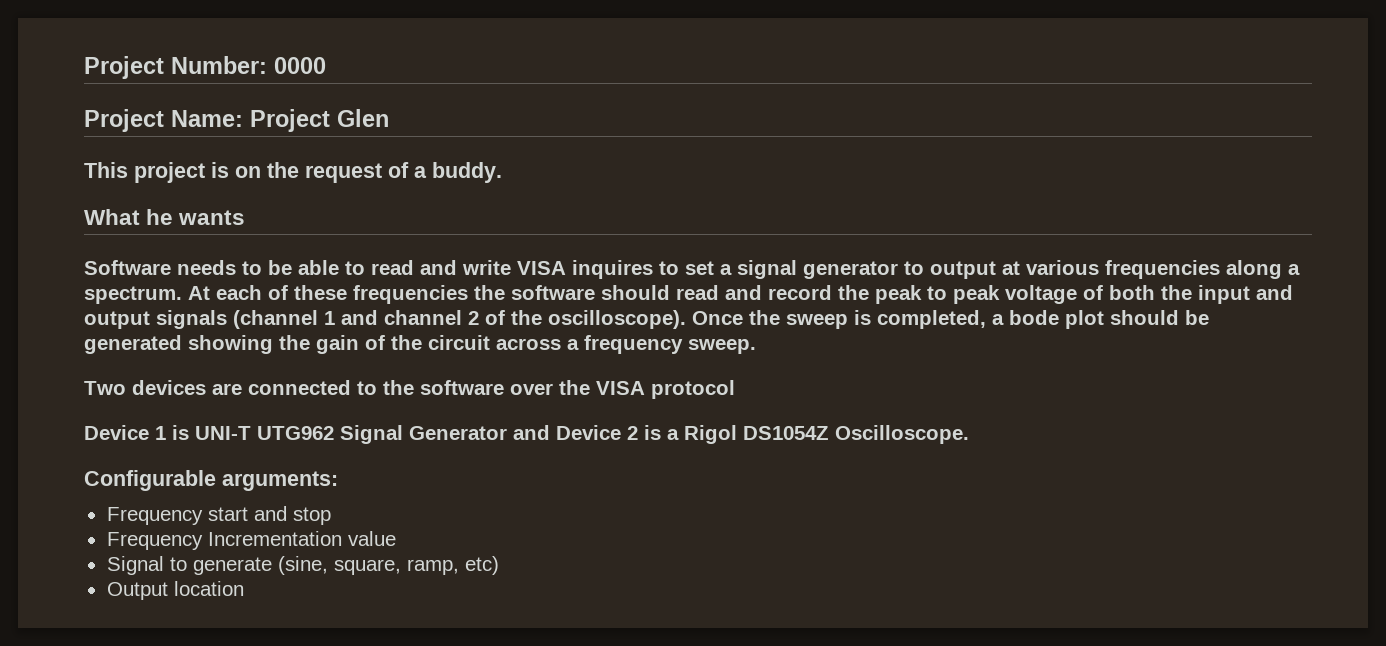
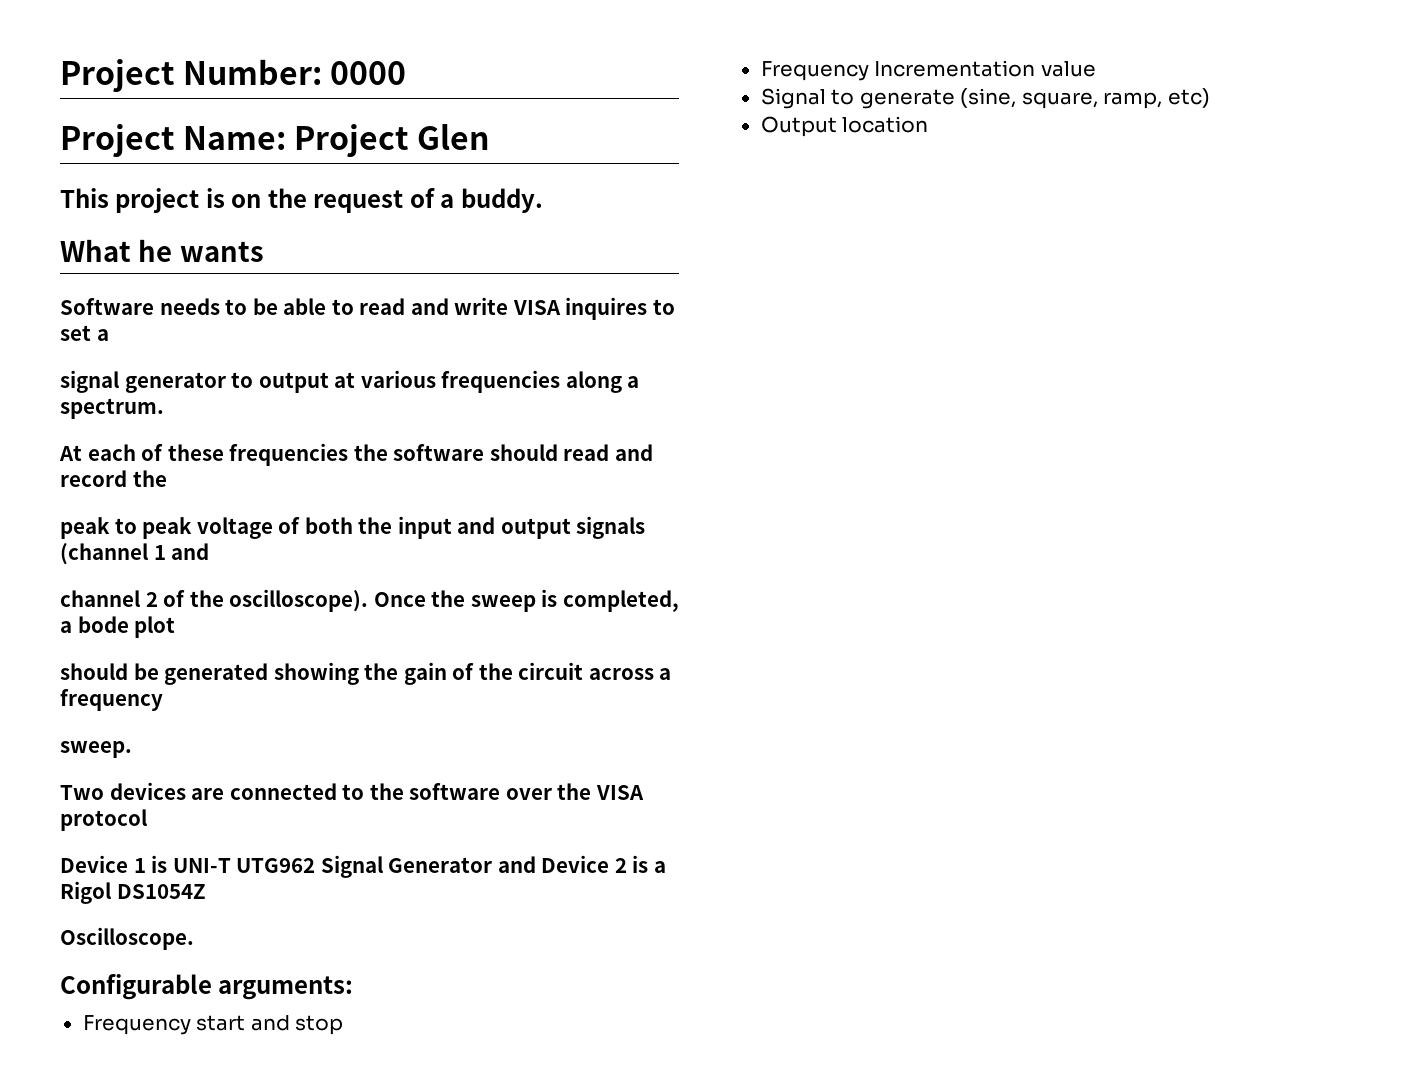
- Software needs to be able to read and write VISA inquires to set a signal generator to output at various frequencies along a spectrum. At each of these frequencies the software should read and record the peak to peak voltage of both the input and output signals (channel 1 and channel 2 of the oscilloscope).
+ Software needs to be able to read and write VISA inquires to set a
+ signal generator to output at various frequencies along a spectrum.
+ At each of these frequencies the software should read and record the
+ peak to peak voltage of both the input and output signals (channel 1 and
+ channel 2 of the oscilloscope).
- Once the sweep is completed, a bode plot should be generated showing the gain of the circuit across a frequency sweep.
+ Once the sweep is completed, a bode plot
+ should be generated showing the gain of the circuit across a frequency
+ sweep.
- Device 1 is UNI-T UTG962 Signal Generator and Device 2 is a Rigol DS1054Z Oscilloscope.
+ Device 1 is UNI-T UTG962 Signal Generator and Device 2 is a Rigol DS1054Z
+ Oscilloscope.

